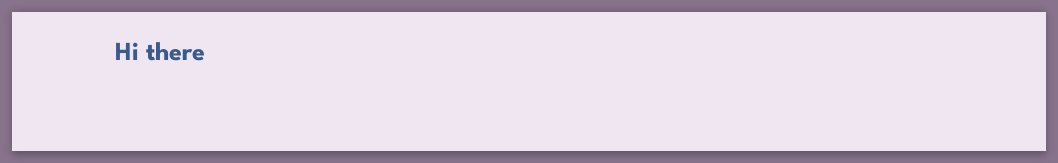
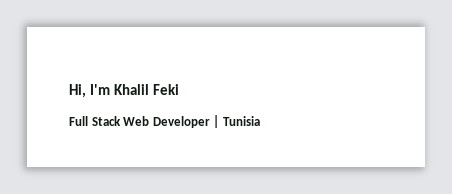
- Hi there
+ Hi, I'm Khalil Feki
+ Full Stack Web Developer | Tunisia

